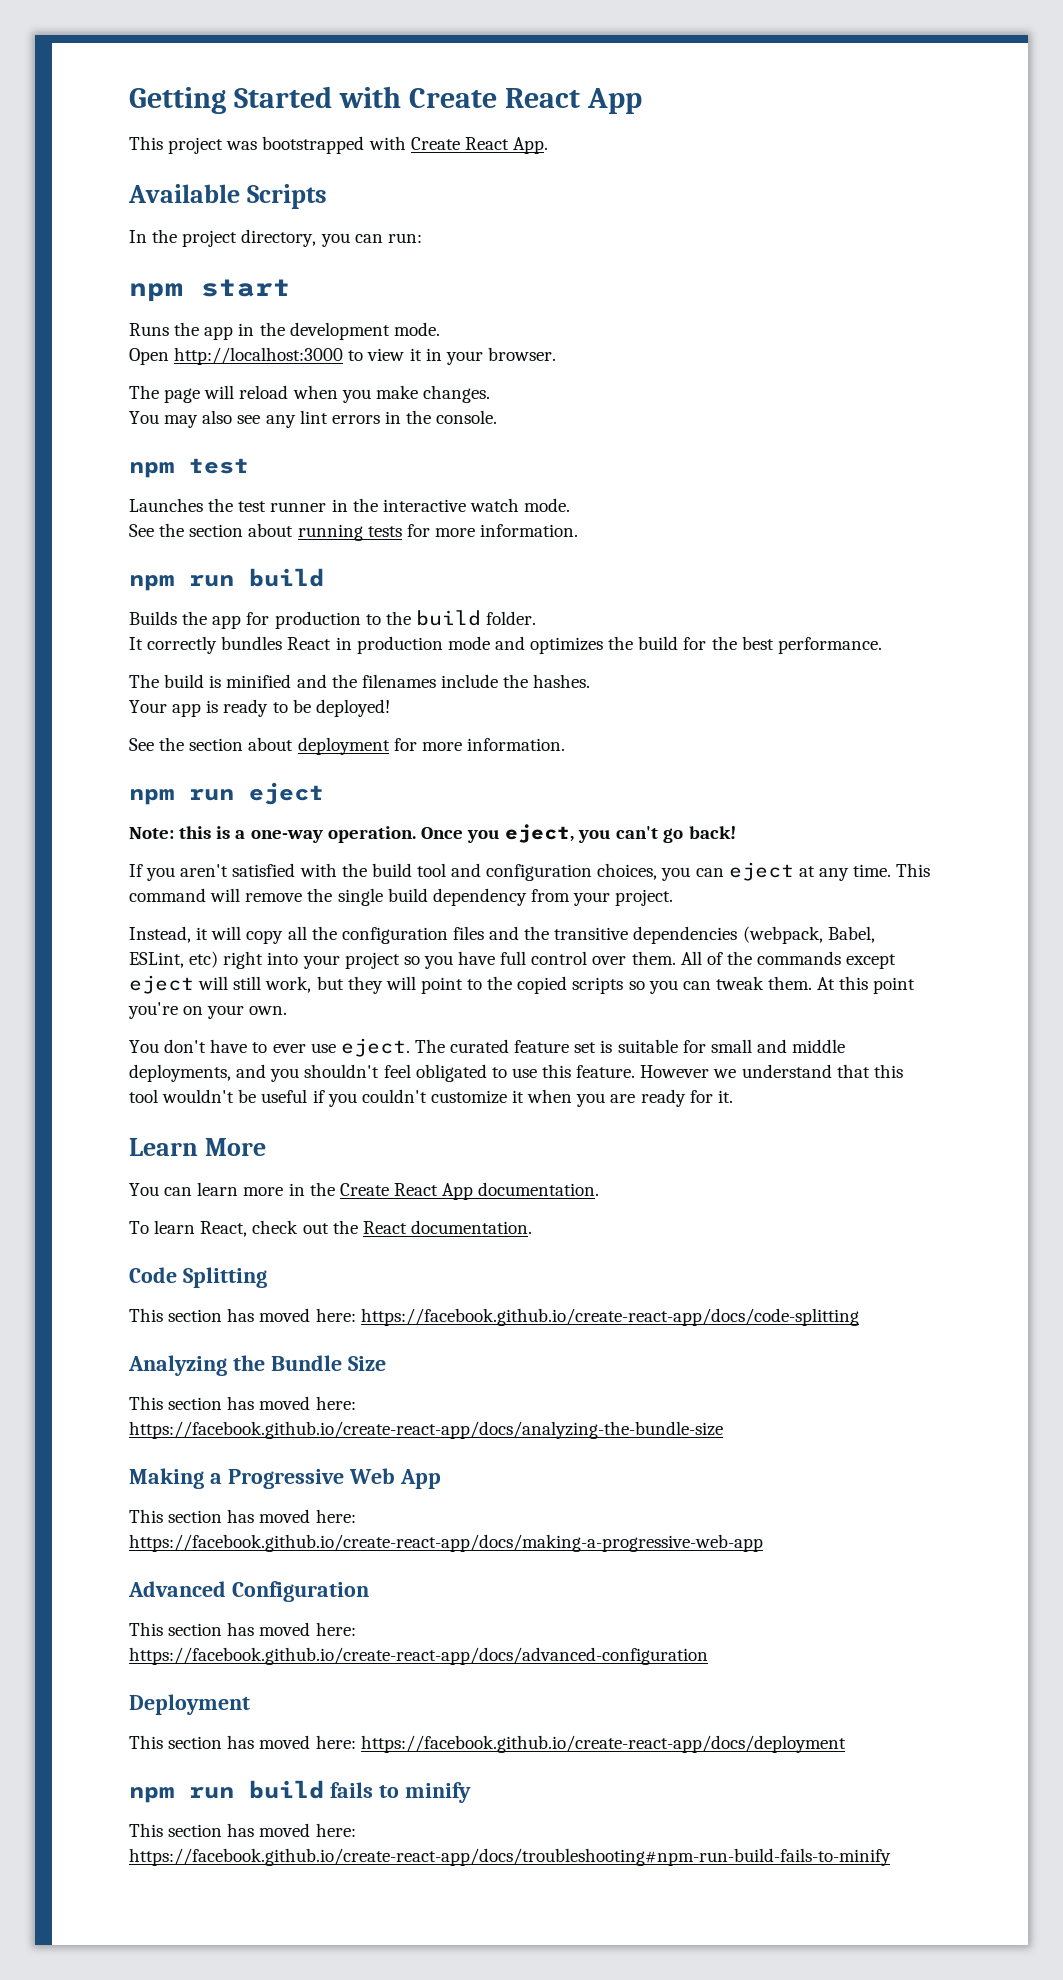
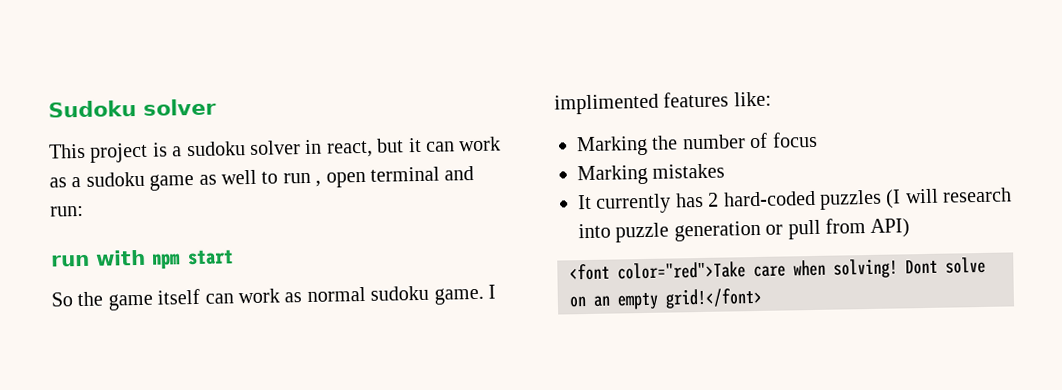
- Getting Started with Create React App
- This project was bootstrapped with Create React App.
- Available Scripts
- In the project directory, you can run:
+ Sudoku solver
+ This project is a sudoku solver in react, but it can work as a sudoku game as well to run , open terminal and run:
- npm start
+ run with npm start
- Runs the app in the development mode.
- Open http://localhost:3000 to view it in your browser.
- The page will reload when you make changes.
- You may also see any lint errors in the console.
- npm test
- Launches the test runner in the interactive watch mode.
- See the section about running tests for more information.
- npm run build
- Builds the app for production to the build folder.
- It correctly bundles React in production mode and optimizes the build for the best performance.
- The build is minified and the filenames include the hashes.
- Your app is ready to be deployed!
- See the section about deployment for more information.
- npm run eject
- Note: this is a one-way operation. Once you eject, you can't go back!
- If you aren't satisfied with the build tool and configuration choices, you can eject at any time. This command will remove the single build dependency from your project.
- Instead, it will copy all the configuration files and the transitive dependencies (webpack, Babel, ESLint, etc) right into your project so you have full control over them. All of the commands except eject will still work, but they will point to the copied scripts so you can tweak them. At this point you're on your own.
- You don't have to ever use eject. The curated feature set is suitable for small and middle deployments, and you shouldn't feel obligated to use this feature. However we understand that this tool wouldn't be useful if you couldn't customize it when you are ready for it.
- Learn More
- You can learn more in the Create React App documentation.
- To learn React, check out the React documentation.
- Code Splitting
- This section has moved here: https://facebook.github.io/create-react-app/docs/code-splitting
- Analyzing the Bundle Size
- This section has moved here: https://facebook.github.io/create-react-app/docs/analyzing-the-bundle-size
- Making a Progressive Web App
- This section has moved here: https://facebook.github.io/create-react-app/docs/making-a-progressive-web-app
- Advanced Configuration
- This section has moved here: https://facebook.github.io/create-react-app/docs/advanced-configuration
- Deployment
- This section has moved here: https://facebook.github.io/create-react-app/docs/deployment
- npm run build fails to minify
- This section has moved here: https://facebook.github.io/create-react-app/docs/troubleshooting#npm-run-build-fails-to-minify
+ So the game itself can work as normal sudoku game. I implimented features like:
+ Marking the number of focus
+ Marking mistakes
+ It currently has 2 hard-coded puzzles (I will research into puzzle generation or pull from API)
+ <font color="red">Take care when solving! Dont solve on an empty grid!</font>

